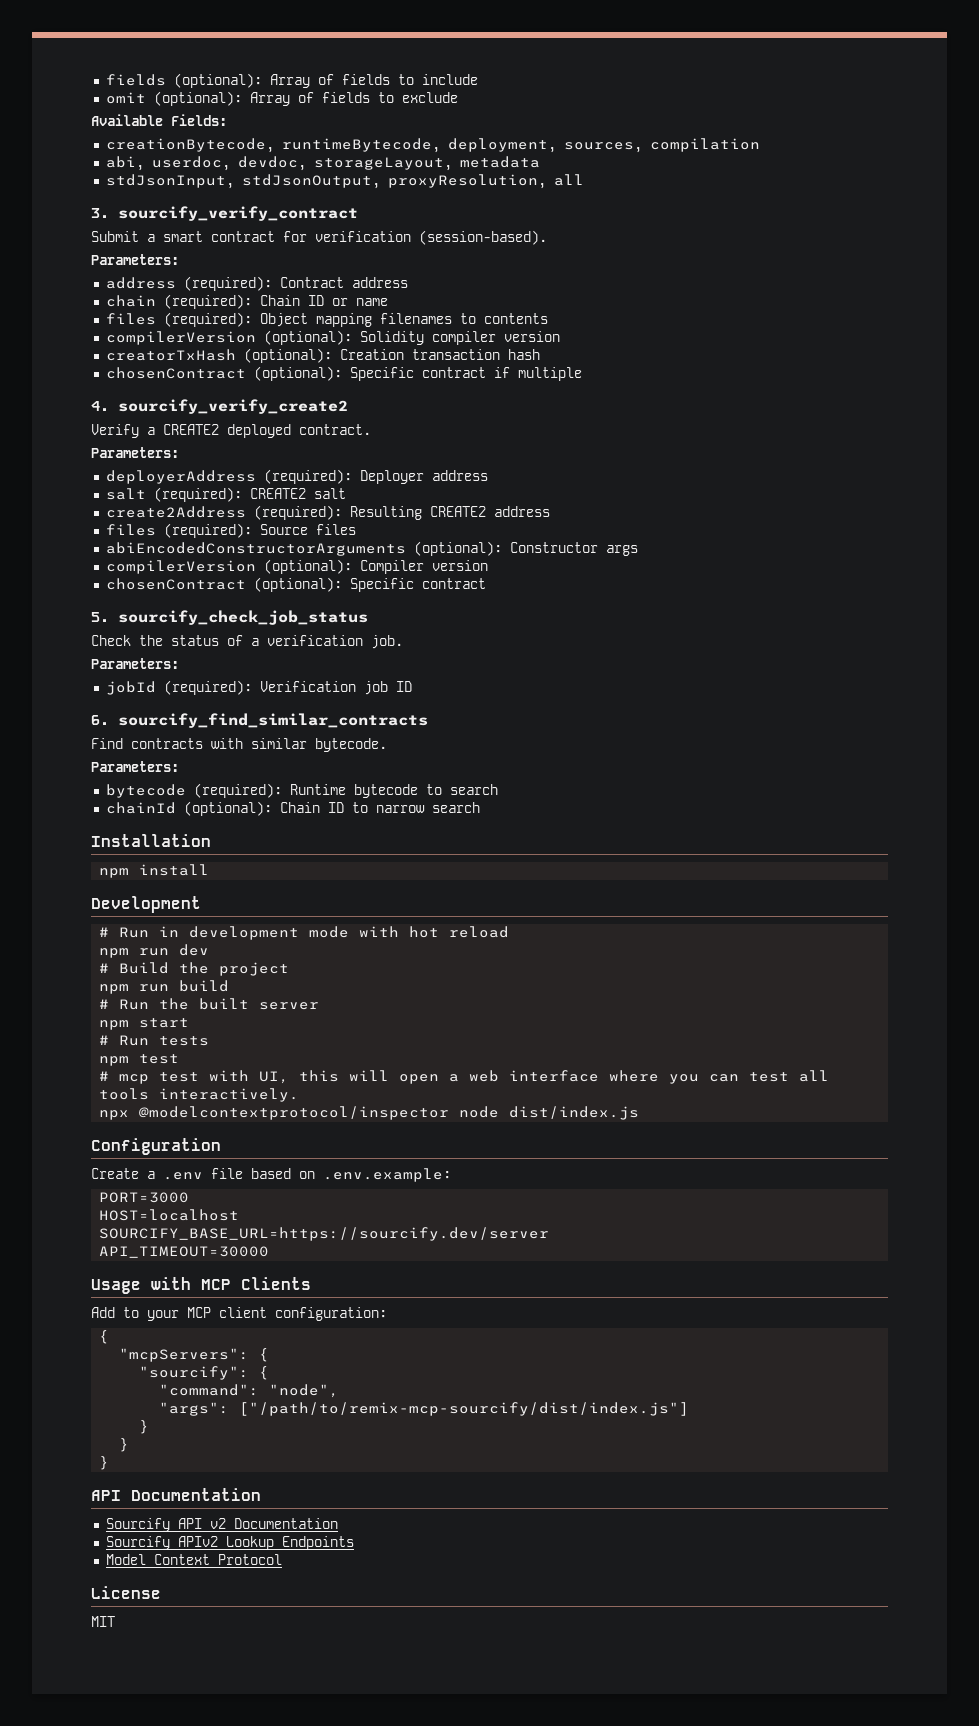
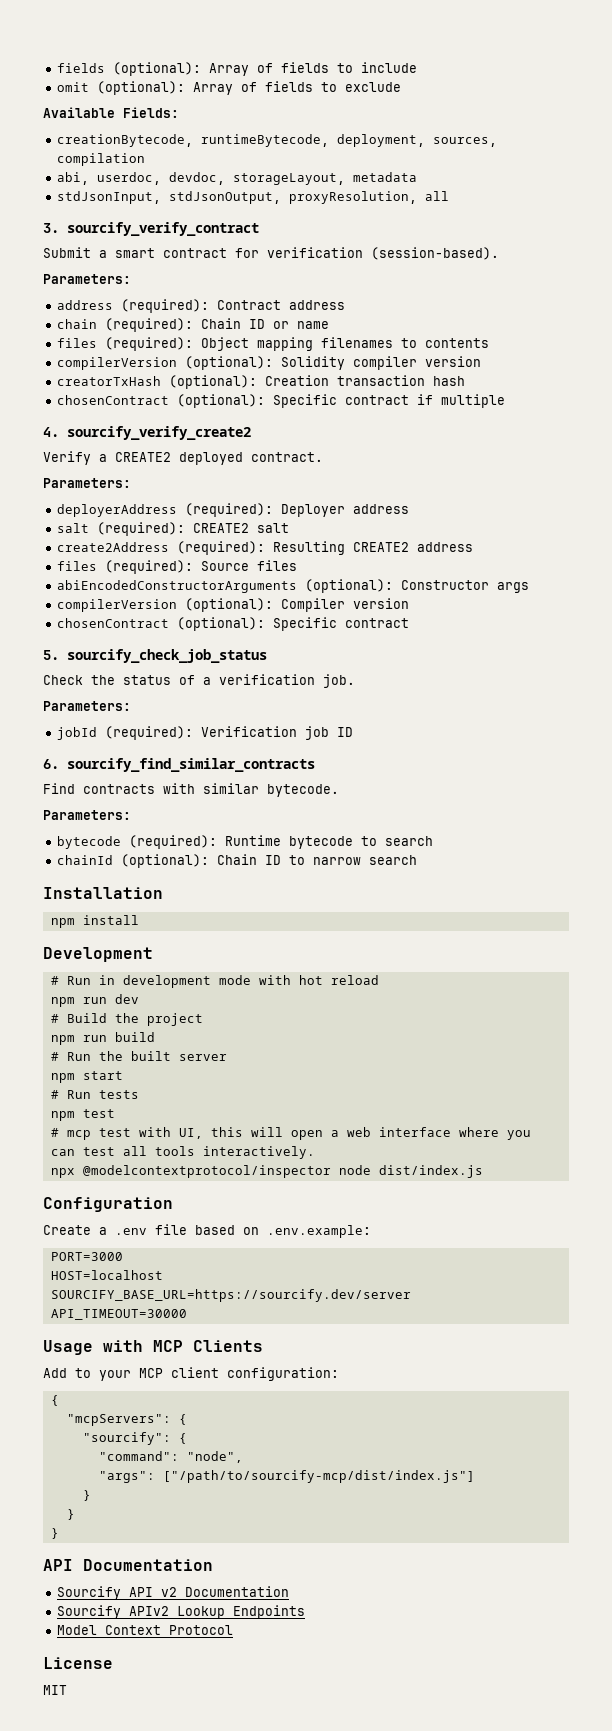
- "args": ["/path/to/remix-mcp-sourcify/dist/index.js"]
+ "args": ["/path/to/sourcify-mcp/dist/index.js"]

